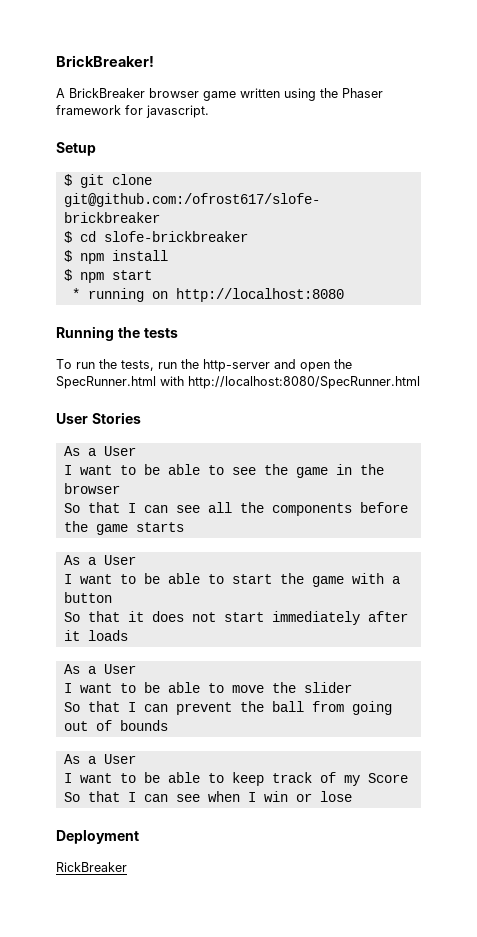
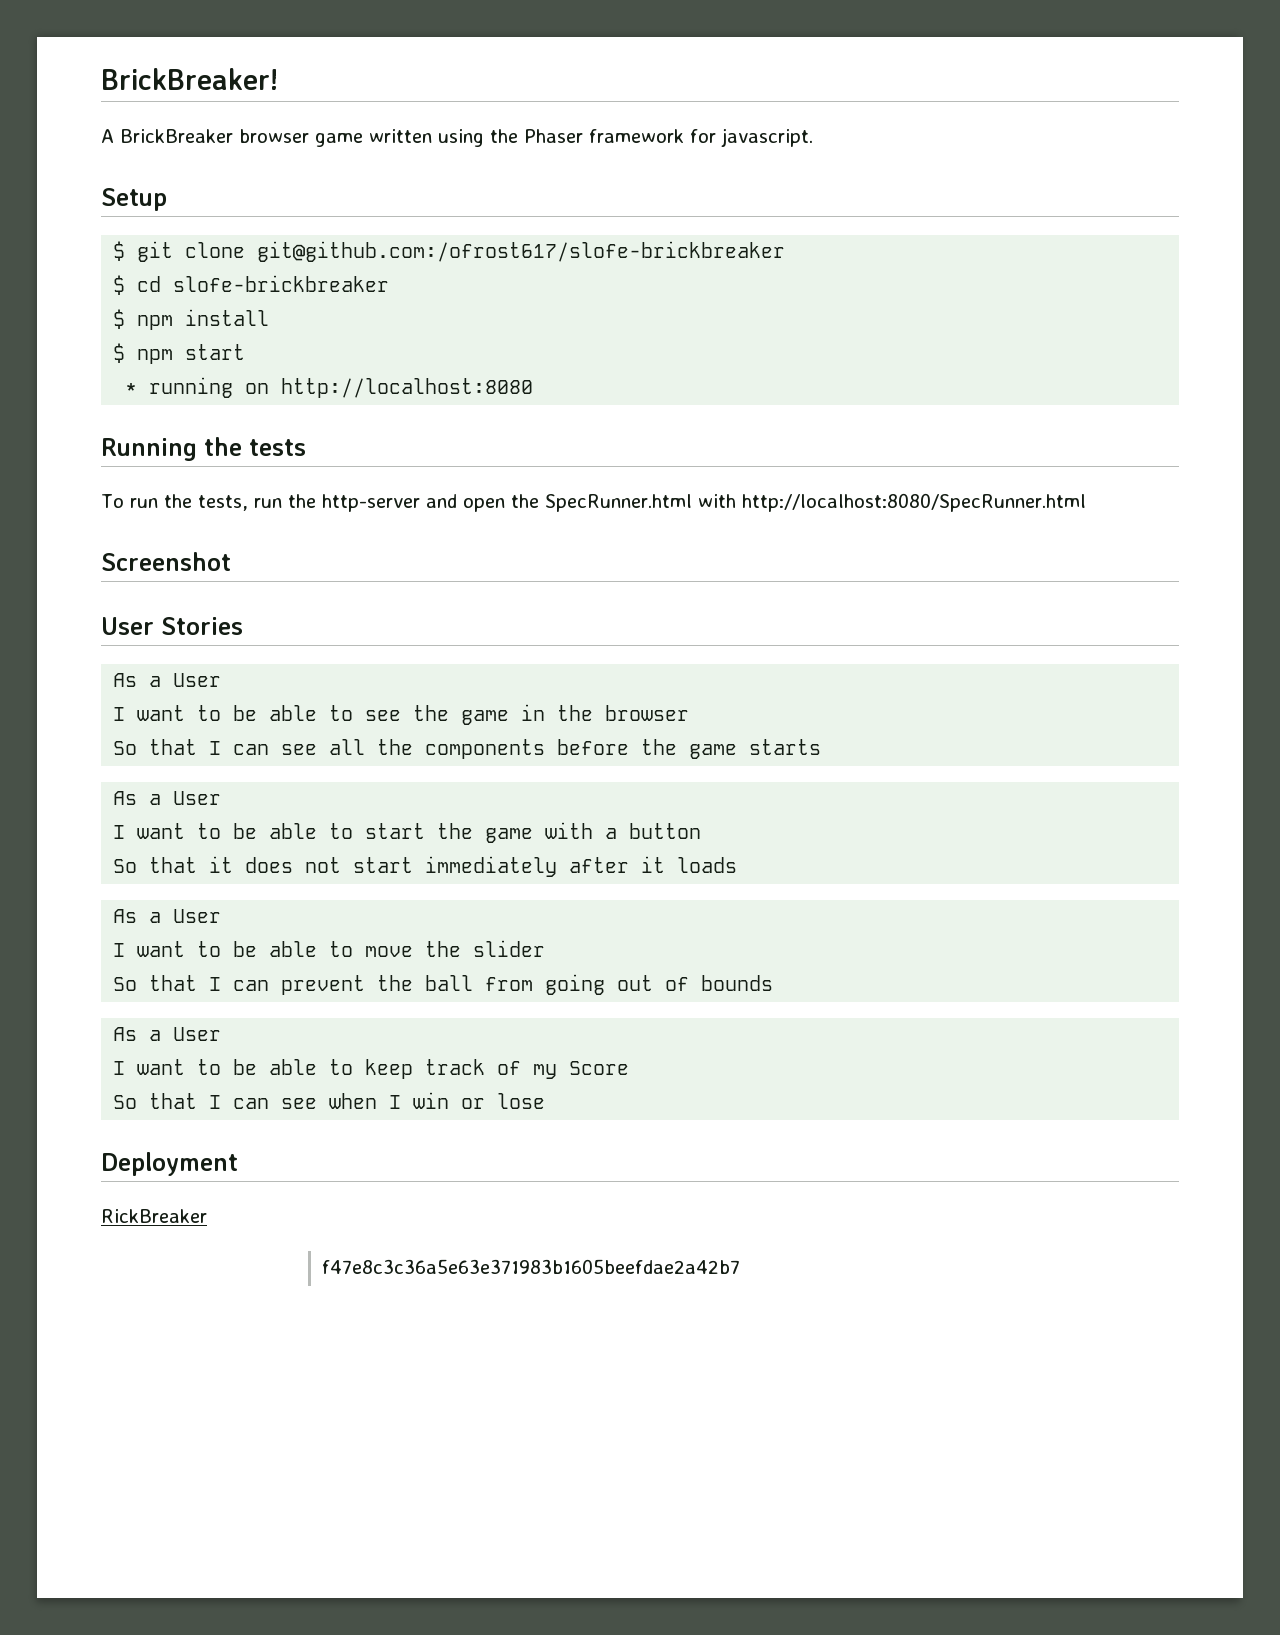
+ Screenshot
+ f47e8c3c36a5e63e371983b1605beefdae2a42b7

